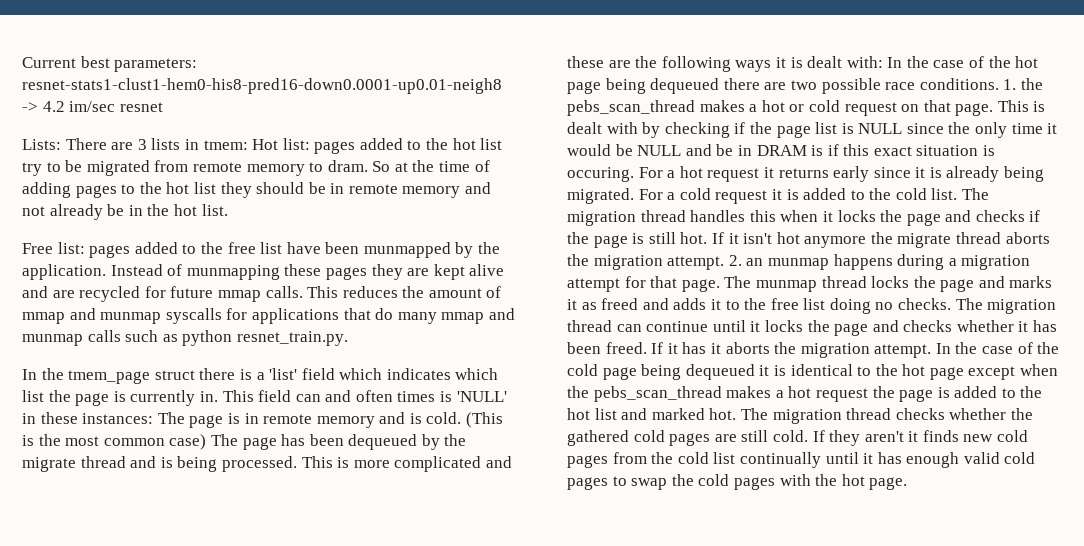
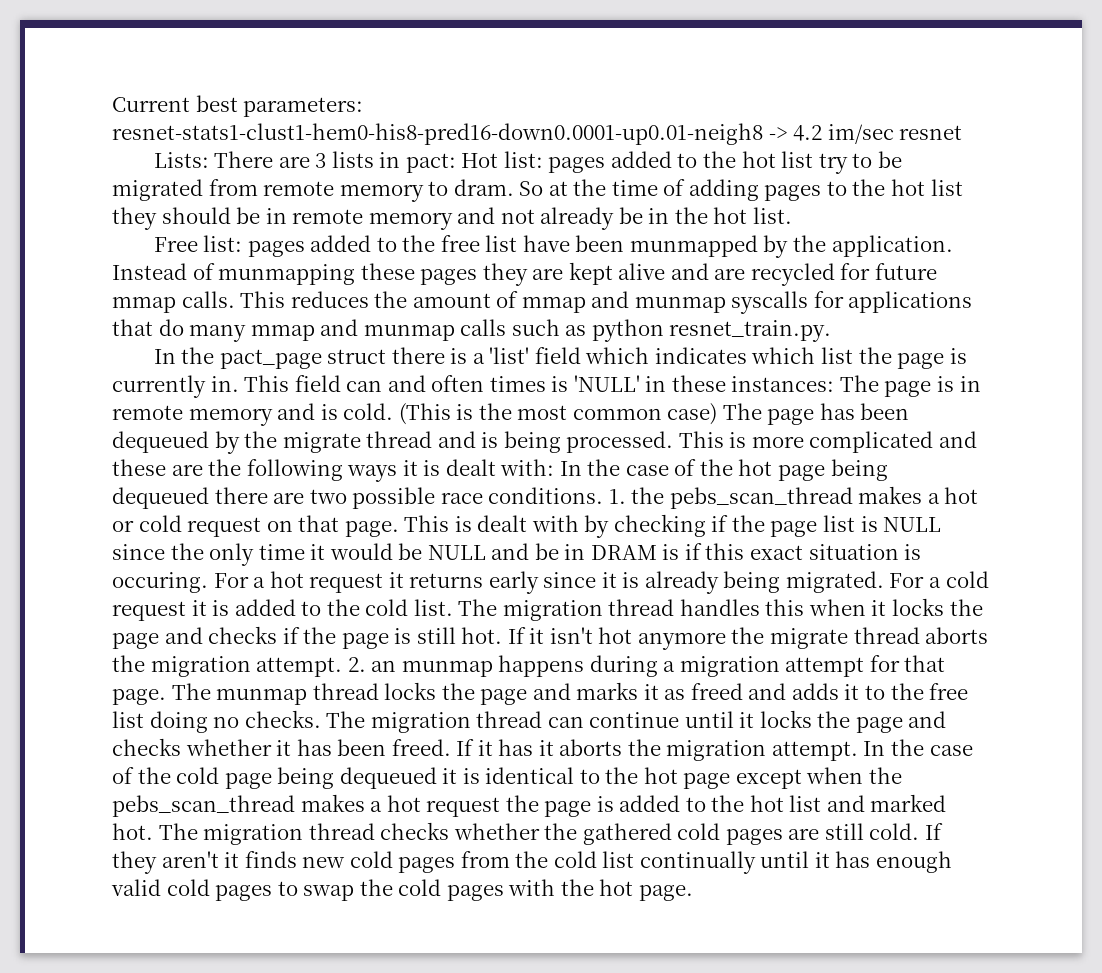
- Lists: There are 3 lists in tmem: Hot list: pages added to the hot list try to be migrated from remote memory to dram.
+ Lists: There are 3 lists in pact: Hot list: pages added to the hot list try to be migrated from remote memory to dram.
- In the tmem_page struct there is a 'list' field which indicates which list the page is currently in.
+ In the pact_page struct there is a 'list' field which indicates which list the page is currently in.

